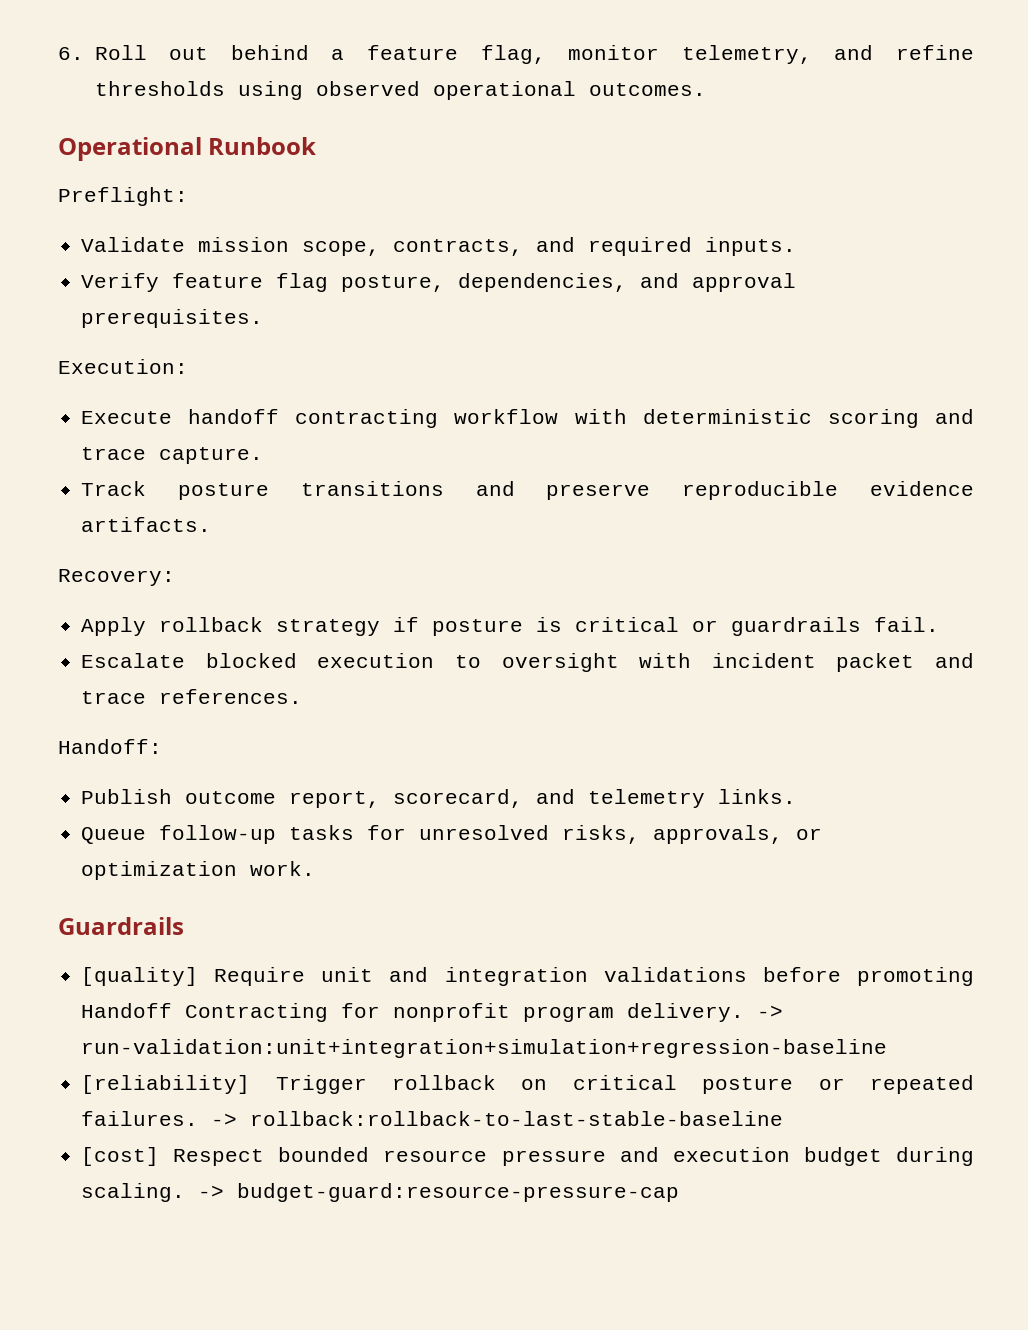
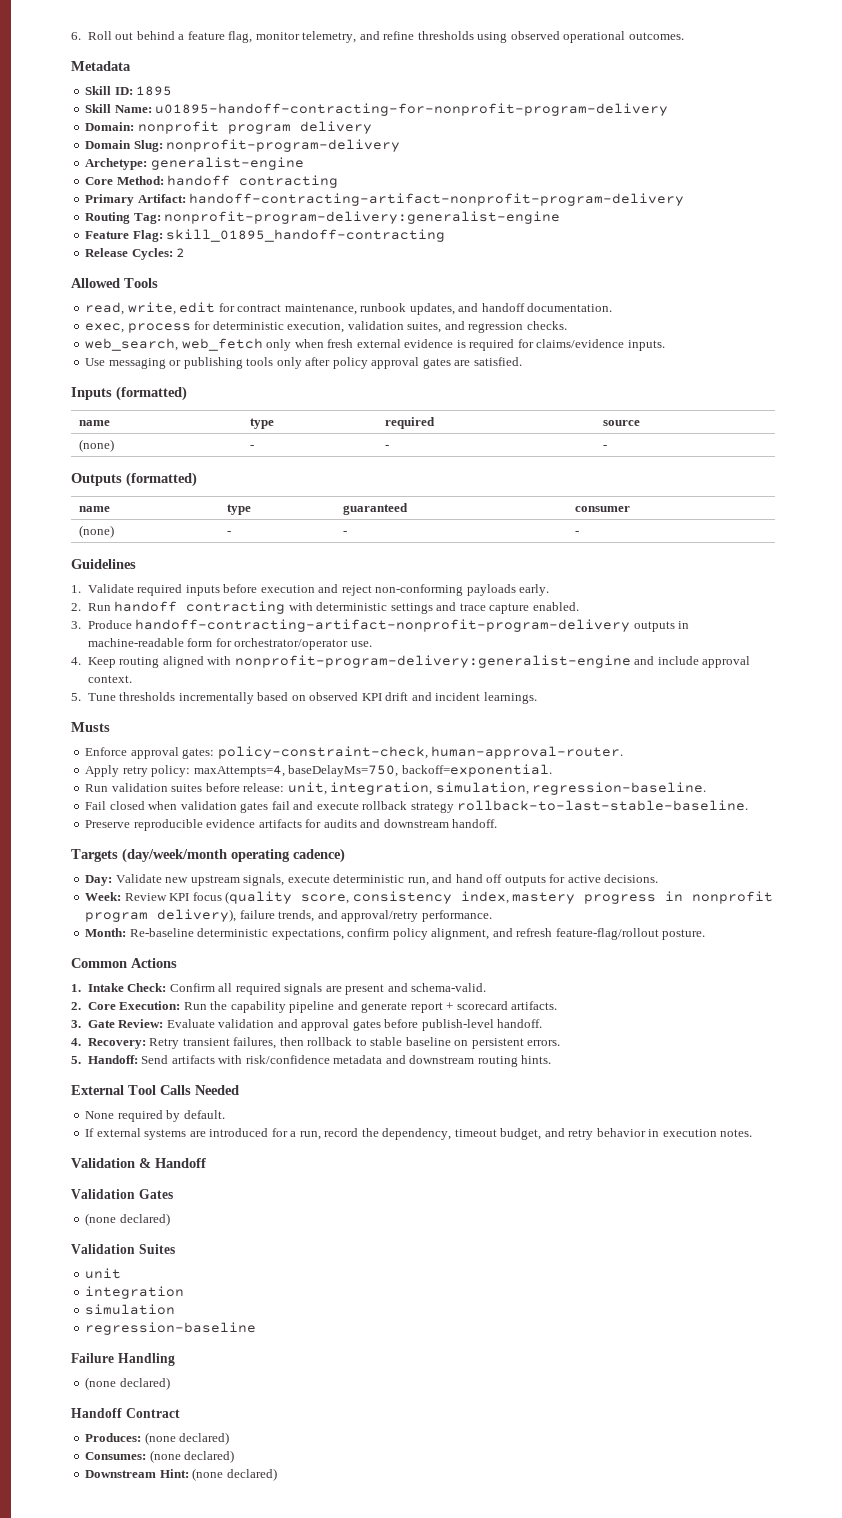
- Operational Runbook
- Preflight:
- Validate mission scope, contracts, and required inputs.
- Verify feature flag posture, dependencies, and approval prerequisites.
- Execution:
- Execute handoff contracting workflow with deterministic scoring and trace capture.
- Track posture transitions and preserve reproducible evidence artifacts.
- Recovery:
- Apply rollback strategy if posture is critical or guardrails fail.
- Escalate blocked execution to oversight with incident packet and trace references.
- Handoff:
- Publish outcome report, scorecard, and telemetry links.
- Queue follow-up tasks for unresolved risks, approvals, or optimization work.
- Guardrails
- [quality] Require unit and integration validations before promoting Handoff Contracting for nonprofit program delivery. -> run-validation:unit+integration+simulation+regression-baseline
- [reliability] Trigger rollback on critical posture or repeated failures. -> rollback:rollback-to-last-stable-baseline
- [cost] Respect bounded resource pressure and execution budget during scaling. -> budget-guard:resource-pressure-cap
+ Metadata
+ Skill ID: 1895
+ Skill Name: u01895-handoff-contracting-for-nonprofit-program-delivery
+ Domain: nonprofit program delivery
+ Domain Slug: nonprofit-program-delivery
+ Archetype: generalist-engine
+ Core Method: handoff contracting
+ Primary Artifact: handoff-contracting-artifact-nonprofit-program-delivery
+ Routing Tag: nonprofit-program-delivery:generalist-engine
+ Feature Flag: skill_01895_handoff-contracting
+ Release Cycles: 2
+ Allowed Tools
+ read, write, edit for contract maintenance, runbook updates, and handoff documentation.
+ exec, process for deterministic execution, validation suites, and regression checks.
+ web_search, web_fetch only when fresh external evidence is required for claims/evidence inputs.
+ Use messaging or publishing tools only after policy approval gates are satisfied.
+ Inputs (formatted)
+ name | type | required | source
+ (none) | - | - | -
+ Outputs (formatted)
+ name | type | guaranteed | consumer
+ (none) | - | - | -
+ Guidelines
+ 1. Validate required inputs before execution and reject non-conforming payloads early.
+ 2. Run handoff contracting with deterministic settings and trace capture enabled.
+ 3. Produce handoff-contracting-artifact-nonprofit-program-delivery outputs in machine-readable form for orchestrator/operator use.
+ 4. Keep routing aligned with nonprofit-program-delivery:generalist-engine and include approval context.
+ 5. Tune thresholds incrementally based on observed KPI drift and incident learnings.
+ Musts
+ Enforce approval gates: policy-constraint-check, human-approval-router.
+ Apply retry policy: maxAttempts=4, baseDelayMs=750, backoff=exponential.
+ Run validation suites before release: unit, integration, simulation, regression-baseline.
+ Fail closed when validation gates fail and execute rollback strategy rollback-to-last-stable-baseline.
+ Preserve reproducible evidence artifacts for audits and downstream handoff.
+ Targets (day/week/month operating cadence)
+ Day: Validate new upstream signals, execute deterministic run, and hand off outputs for active decisions.
+ Week: Review KPI focus (quality score, consistency index, mastery progress in nonprofit program delivery), failure trends, and approval/retry performance.
+ Month: Re-baseline deterministic expectations, confirm policy alignment, and refresh feature-flag/rollout posture.
+ Common Actions
+ 1. Intake Check: Confirm all required signals are present and schema-valid.
+ 2. Core Execution: Run the capability pipeline and generate report + scorecard artifacts.
+ 3. Gate Review: Evaluate validation and approval gates before publish-level handoff.
+ 4. Recovery: Retry transient failures, then rollback to stable baseline on persistent errors.
+ 5. Handoff: Send artifacts with risk/confidence metadata and downstream routing hints.
+ External Tool Calls Needed
+ None required by default.
+ If external systems are introduced for a run, record the dependency, timeout budget, and retry behavior in execution notes.
+ Validation & Handoff
+ Validation Gates
+ (none declared)
+ Validation Suites
+ unit
+ integration
+ simulation
+ regression-baseline
+ Failure Handling
+ (none declared)
+ Handoff Contract
+ Produces: (none declared)
+ Consumes: (none declared)
+ Downstream Hint: (none declared)

